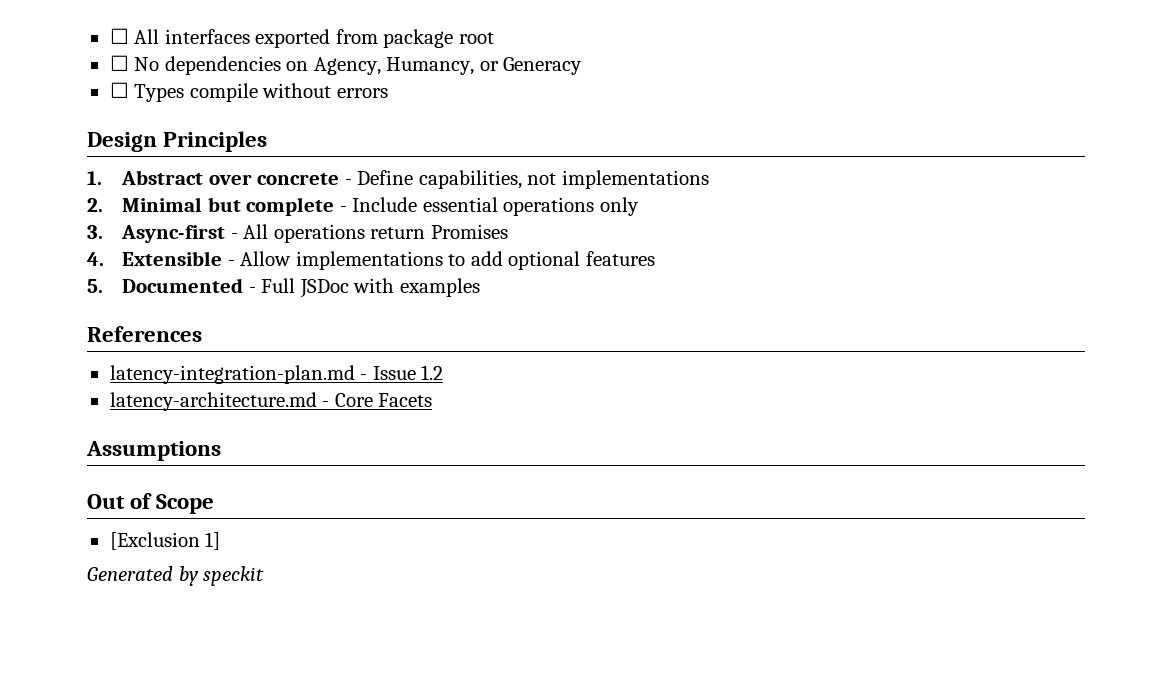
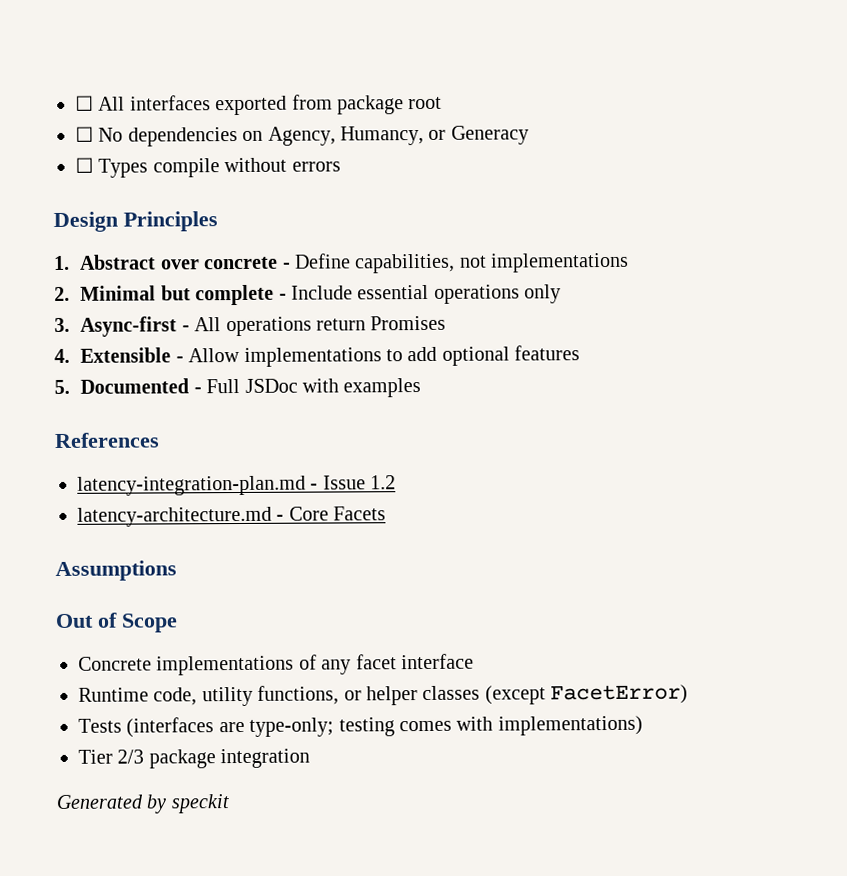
- [Exclusion 1]
+ Concrete implementations of any facet interface
+ Runtime code, utility functions, or helper classes (except FacetError)
+ Tests (interfaces are type-only; testing comes with implementations)
+ Tier 2/3 package integration

